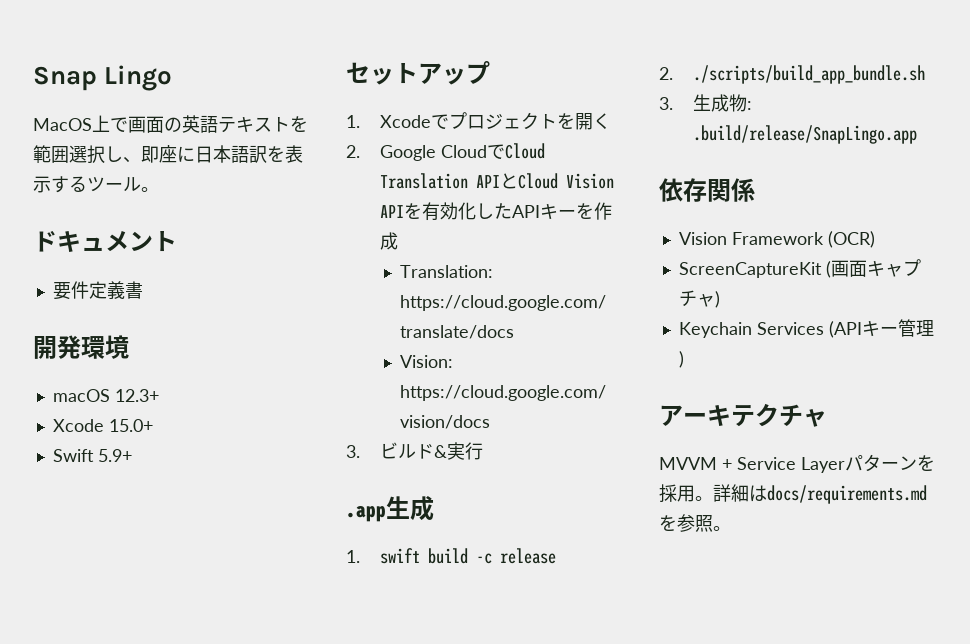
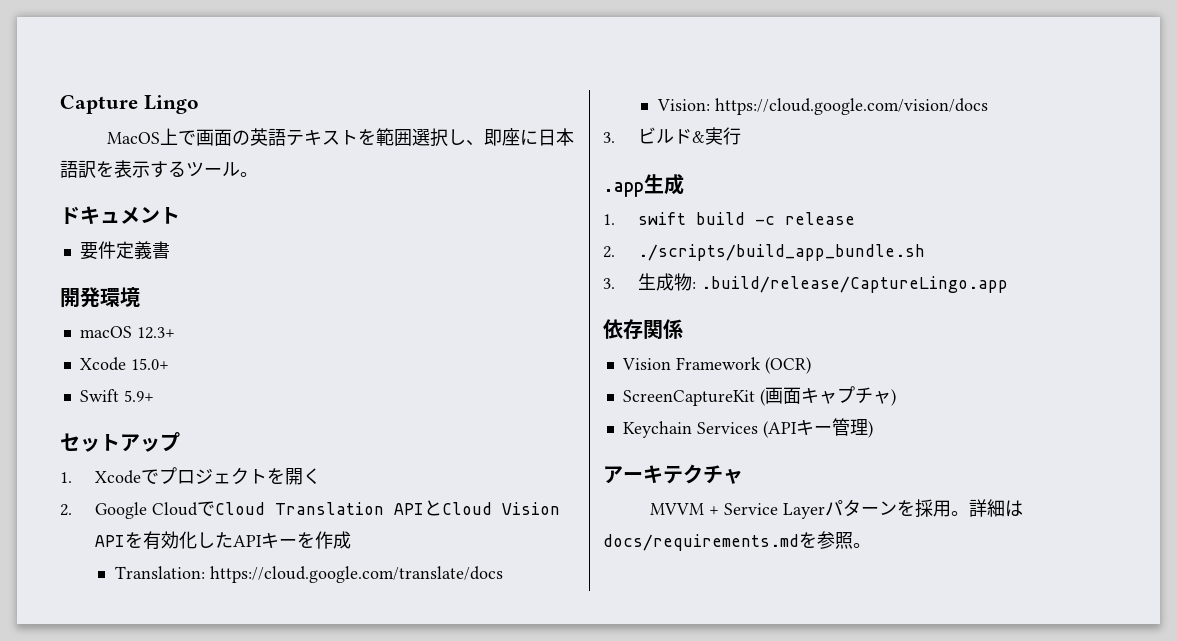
- Snap Lingo
+ Capture Lingo
- 3.生成物: .build/release/SnapLingo.app
+ 3.生成物: .build/release/CaptureLingo.app

